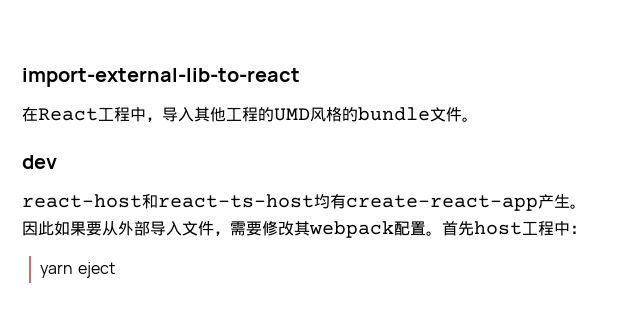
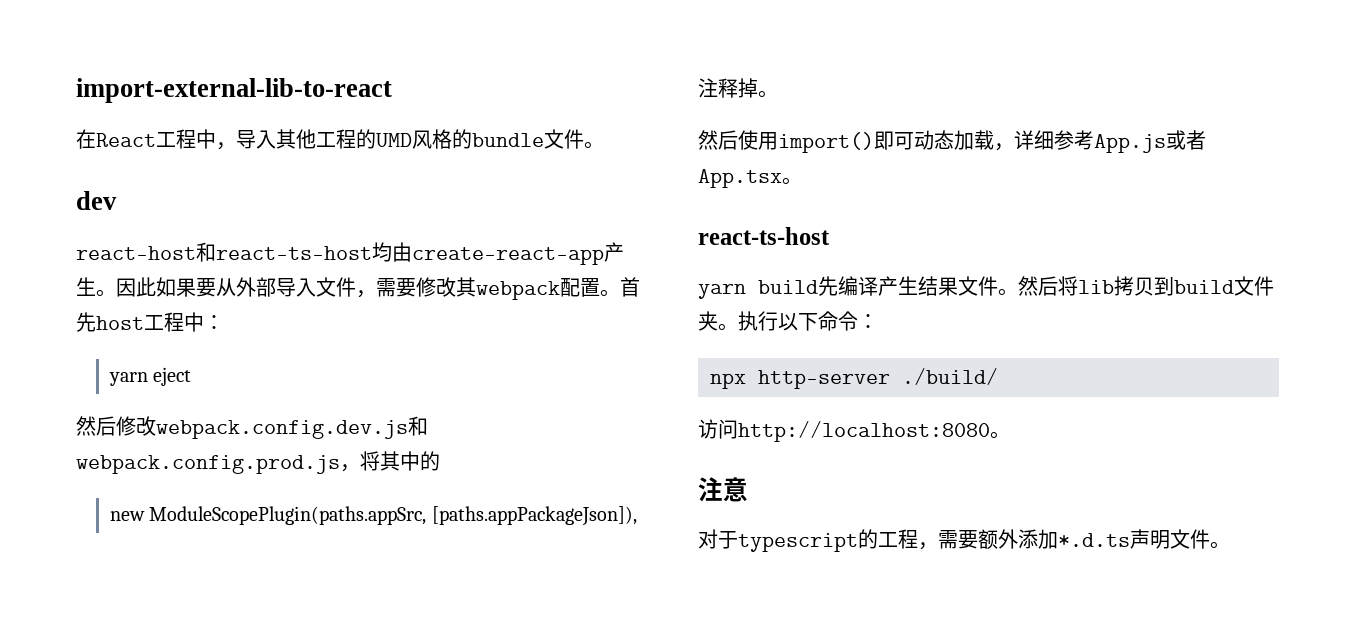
- react-host和react-ts-host均有create-react-app产生。
+ react-host和react-ts-host均由create-react-app产生。
+ 然后修改webpack.config.dev.js和webpack.config.prod.js，将其中的
+ new ModuleScopePlugin(paths.appSrc, [paths.appPackageJson]),
+ 注释掉。
+ 然后使用import()即可动态加载，详细参考App.js或者App.tsx。
+ react-ts-host
+ yarn build先编译产生结果文件。然后将lib拷贝到build文件夹。执行以下命令：
+ npx http-server ./build/
+ 访问http://localhost:8080。
+ 注意
+ 对于typescript的工程，需要额外添加*.d.ts声明文件。

